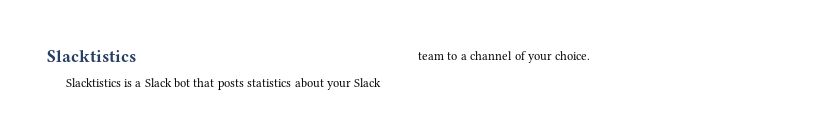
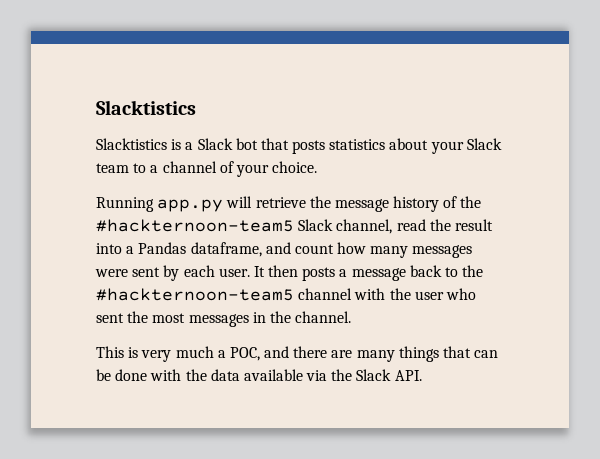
+ Running app.py will retrieve the message history of the #hackternoon-team5 Slack channel, read the result into a Pandas dataframe, and count how many messages were sent by each user. It then posts a message back to the #hackternoon-team5 channel with the user who sent the most messages in the channel.
+ This is very much a POC, and there are many things that can be done with the data available via the Slack API.

